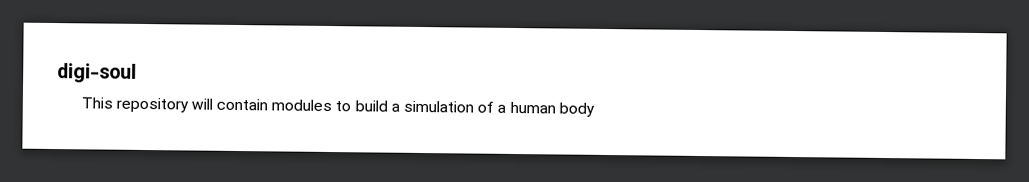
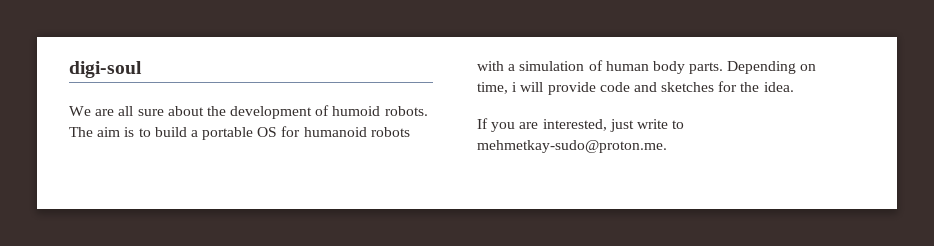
- This repository will contain modules to build a simulation of a human body
+ We are all sure about the development of humoid robots. The aim is to build a portable OS for humanoid robots with a simulation of human body parts. Depending on time, i will provide code and sketches for the idea.
+ If you are interested, just write to mehmetkay-sudo@proton.me.

